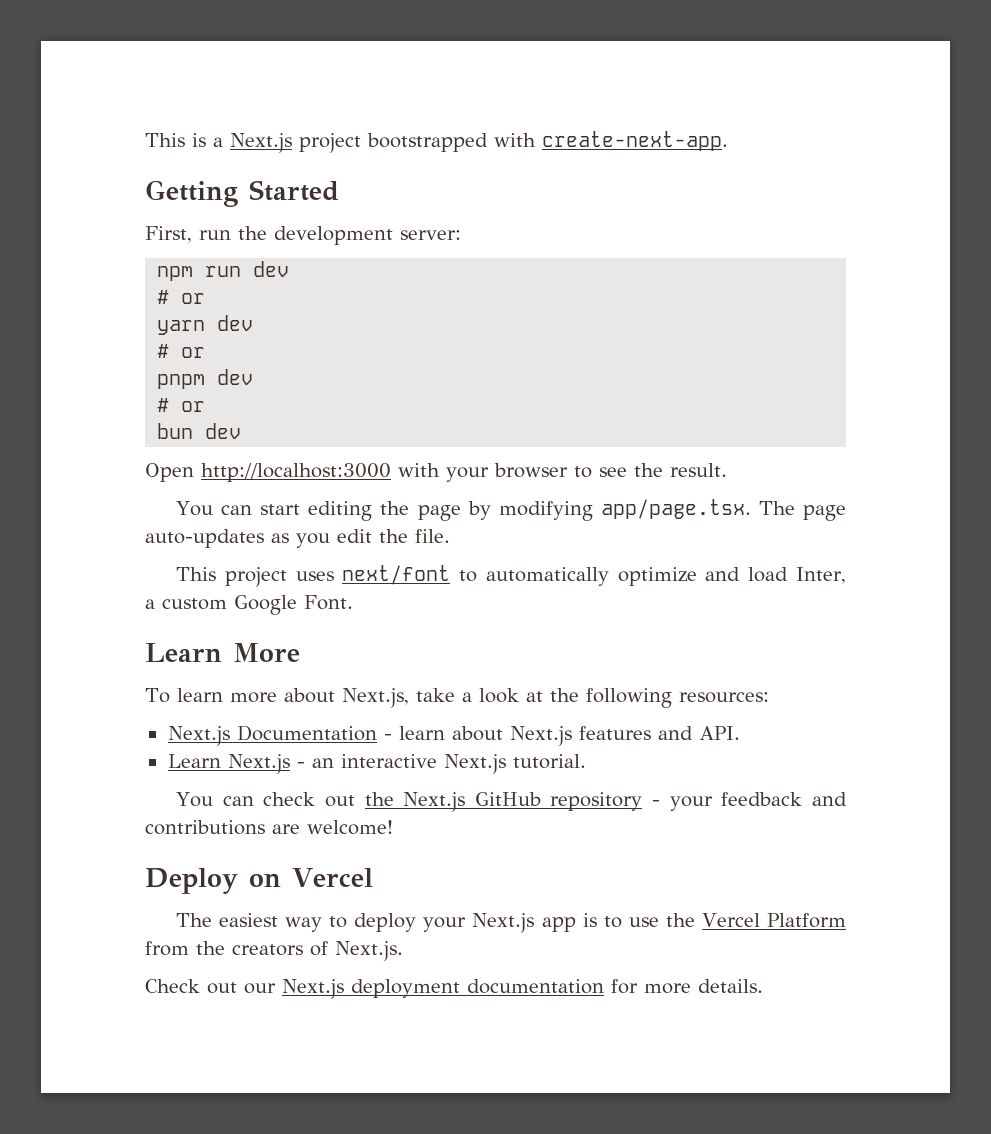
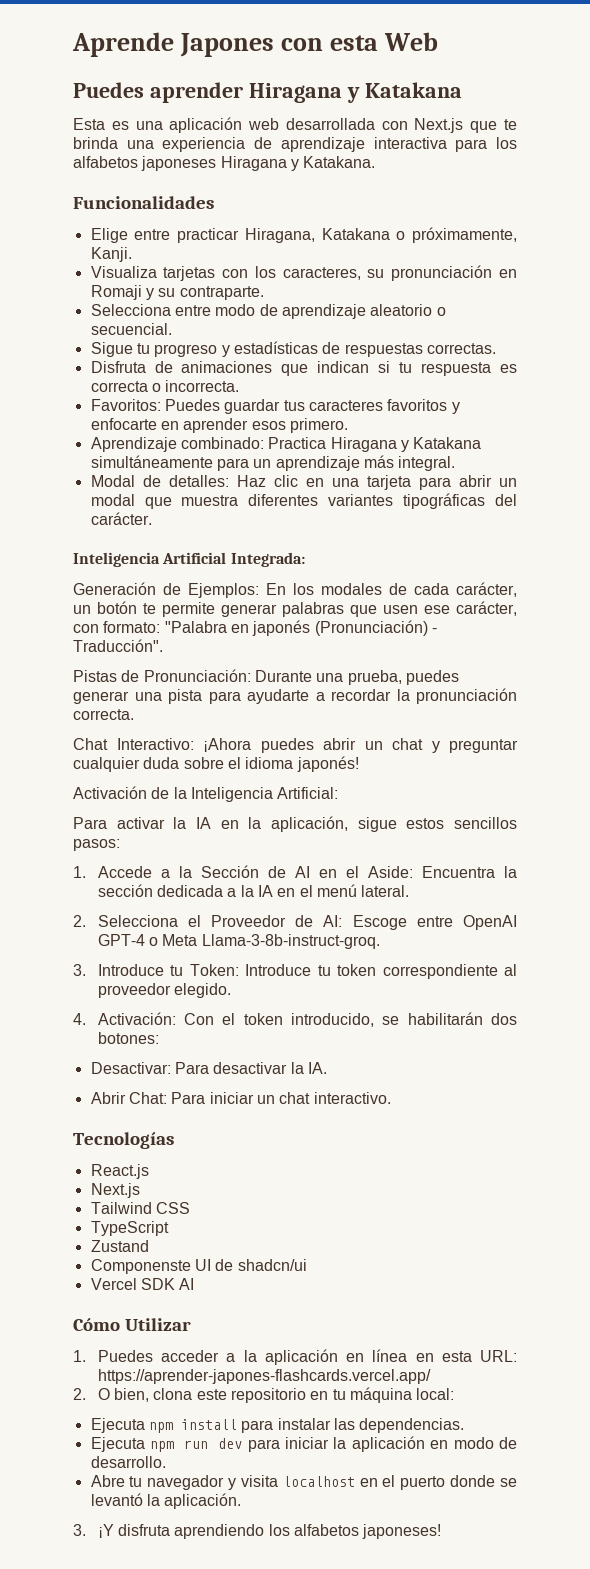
- This is a Next.js project bootstrapped with create-next-app.
- Getting Started
- First, run the development server:
- npm run dev
- # or
- yarn dev
- # or
- pnpm dev
- # or
- bun dev
- Open http://localhost:3000 with your browser to see the result.
- You can start editing the page by modifying app/page.tsx. The page auto-updates as you edit the file.
- This project uses next/font to automatically optimize and load Inter, a custom Google Font.
- Learn More
- To learn more about Next.js, take a look at the following resources:
- Next.js Documentation - learn about Next.js features and API.
- Learn Next.js - an interactive Next.js tutorial.
- You can check out the Next.js GitHub repository - your feedback and contributions are welcome!
- Deploy on Vercel
- The easiest way to deploy your Next.js app is to use the Vercel Platform from the creators of Next.js.
- Check out our Next.js deployment documentation for more details.
+ Aprende Japones con esta Web
+ Puedes aprender Hiragana y Katakana
+ Esta es una aplicación web desarrollada con Next.js que te brinda una experiencia de aprendizaje interactiva para los alfabetos japoneses Hiragana y Katakana.
+ Funcionalidades
+ Elige entre practicar Hiragana, Katakana o próximamente, Kanji.
+ Visualiza tarjetas con los caracteres, su pronunciación en Romaji y su contraparte.
+ Selecciona entre modo de aprendizaje aleatorio o secuencial.
+ Sigue tu progreso y estadísticas de respuestas correctas.
+ Disfruta de animaciones que indican si tu respuesta es correcta o incorrecta.
+ Favoritos: Puedes guardar tus caracteres favoritos y enfocarte en aprender esos primero.
+ Aprendizaje combinado: Practica Hiragana y Katakana simultáneamente para un aprendizaje más integral.
+ Modal de detalles: Haz clic en una tarjeta para abrir un modal que muestra diferentes variantes tipográficas del carácter.
+ Inteligencia Artificial Integrada:
+ Generación de Ejemplos: En los modales de cada carácter, un botón te permite generar palabras que usen ese carácter, con formato: "Palabra en japonés (Pronunciación) - Traducción".
+ Pistas de Pronunciación: Durante una prueba, puedes generar una pista para ayudarte a recordar la pronunciación correcta.
+ Chat Interactivo: ¡Ahora puedes abrir un chat y preguntar cualquier duda sobre el idioma japonés!
+ Activación de la Inteligencia Artificial:
+ Para activar la IA en la aplicación, sigue estos sencillos pasos:
+ 1. Accede a la Sección de AI en el Aside: Encuentra la sección dedicada a la IA en el menú lateral.
+ 2. Selecciona el Proveedor de AI: Escoge entre OpenAI GPT-4 o Meta Llama-3-8b-instruct-groq.
+ 3. Introduce tu Token: Introduce tu token correspondiente al proveedor elegido.
+ 4. Activación: Con el token introducido, se habilitarán dos botones:
+ Desactivar: Para desactivar la IA.
+ Abrir Chat: Para iniciar un chat interactivo.
+ Tecnologías
+ React.js
+ Next.js
+ Tailwind CSS
+ TypeScript
+ Zustand
+ Componenste UI de shadcn/ui
+ Vercel SDK AI
+ Cómo Utilizar
+ 1. Puedes acceder a la aplicación en línea en esta URL: https://aprender-japones-flashcards.vercel.app/
+ 2. O bien, clona este repositorio en tu máquina local:
+ Ejecuta npm install para instalar las dependencias.
+ Ejecuta npm run dev para iniciar la aplicación en modo de desarrollo.
+ Abre tu navegador y visita localhost en el puerto donde se levantó la aplicación.
+ 3. ¡Y disfruta aprendiendo los alfabetos japoneses!

